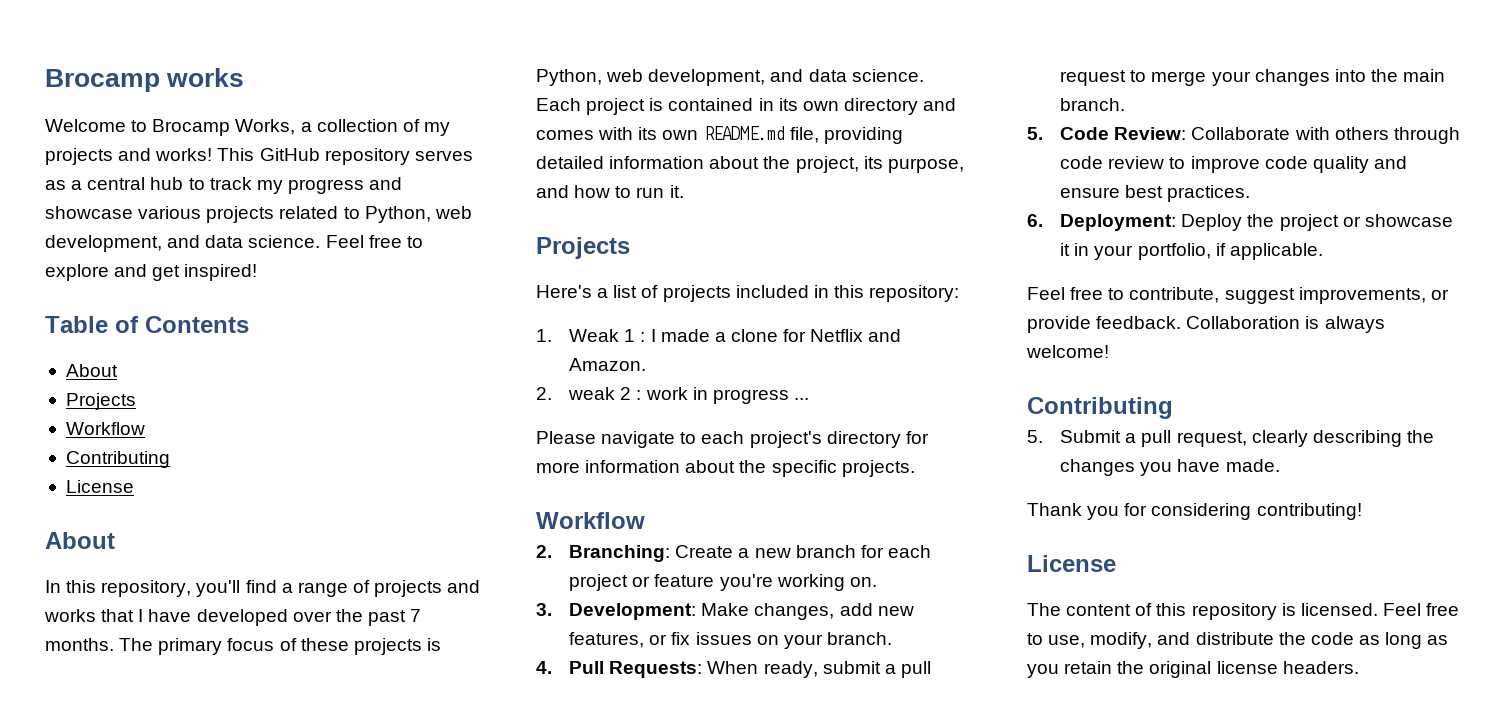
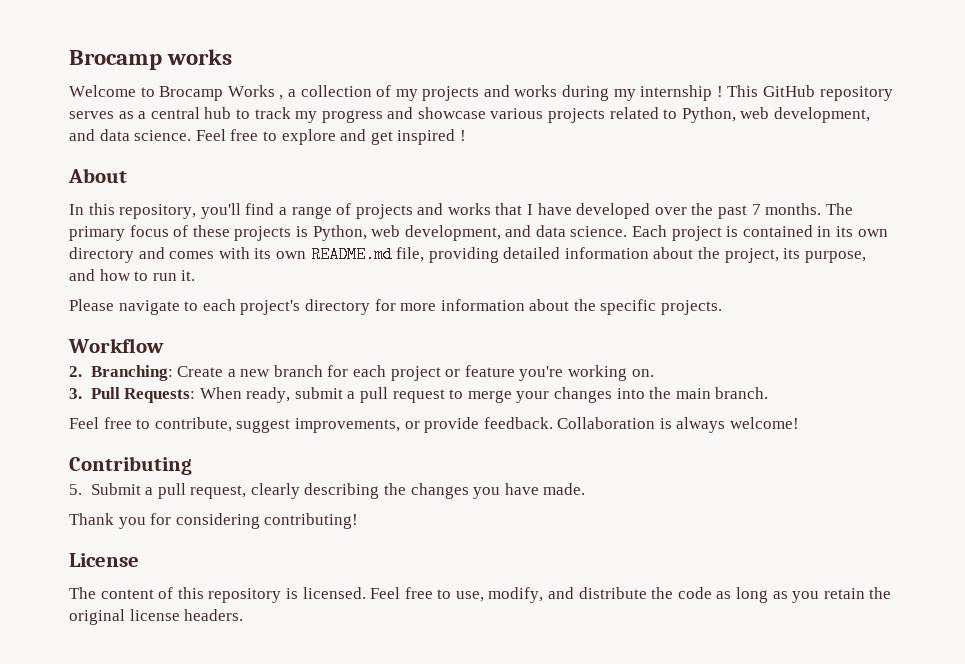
- Welcome to Brocamp Works, a collection of my projects and works!
+ Welcome to Brocamp Works , a collection of my projects and works during my internship !
- Feel free to explore and get inspired!
- Table of Contents
- About
- Projects
- Workflow
- Contributing
- License
+ Feel free to explore and get inspired !
  Each project is contained in its own directory and comes with its own README.md file, providing detailed information about the project, its purpose, and how to run it.
- Projects
- Here's a list of projects included in this repository:
- 1. Weak 1 : I made a clone for Netflix and Amazon.
- 2. weak 2 : work in progress ...
- 3. Development: Make changes, add new features, or fix issues on your branch.
- 4. Pull Requests: When ready, submit a pull request to merge your changes into the main branch.
+ 3. Pull Requests: When ready, submit a pull request to merge your changes into the main branch.
- 5. Code Review: Collaborate with others through code review to improve code quality and ensure best practices.
- 6. Deployment: Deploy the project or showcase it in your portfolio, if applicable.

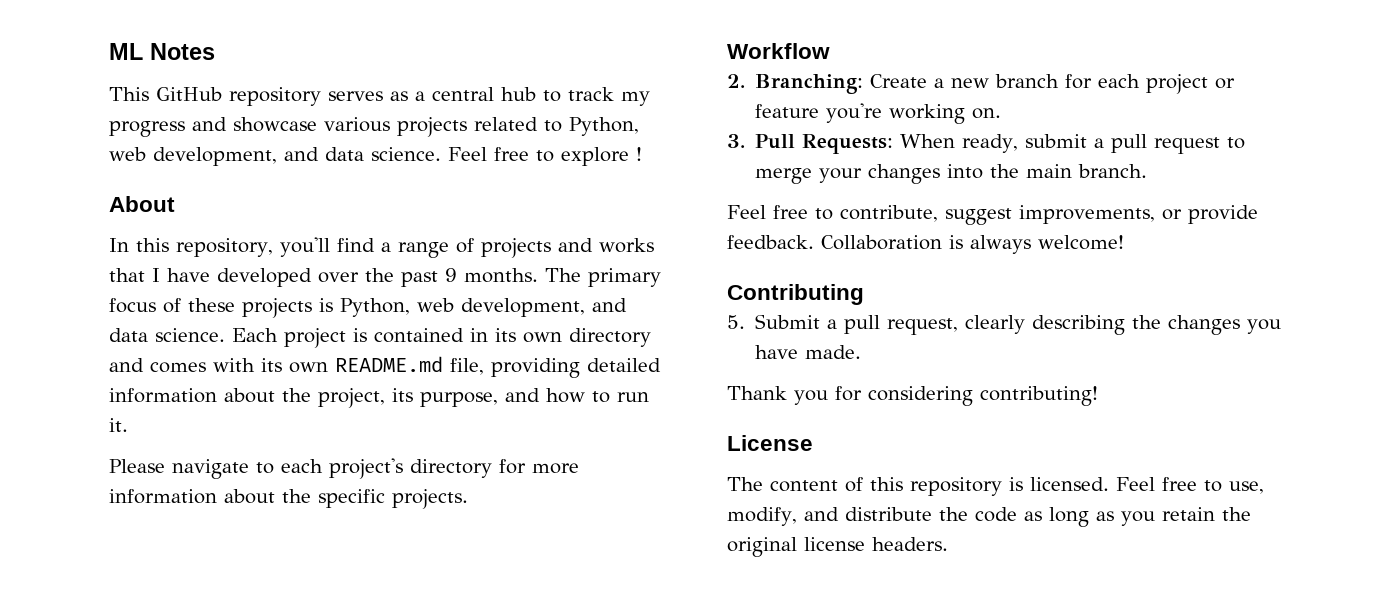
- Brocamp works
- Welcome to Brocamp Works , a collection of my projects and works during my internship ! This GitHub repository serves as a central hub to track my progress and showcase various projects related to Python, web development, and data science.
+ ML Notes
+ This GitHub repository serves as a central hub to track my progress and showcase various projects related to Python, web development, and data science.
- Feel free to explore and get inspired !
+ Feel free to explore !
- In this repository, you'll find a range of projects and works that I have developed over the past 7 months.
+ In this repository, you'll find a range of projects and works that I have developed over the past 9 months.

